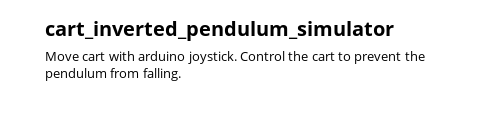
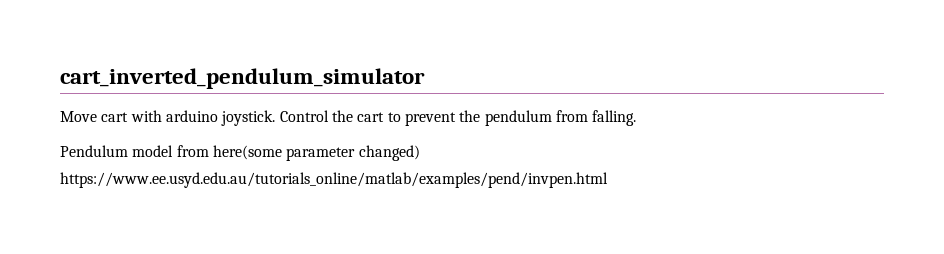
+ Pendulum model from here(some parameter changed) https://www.ee.usyd.edu.au/tutorials_online/matlab/examples/pend/invpen.html

